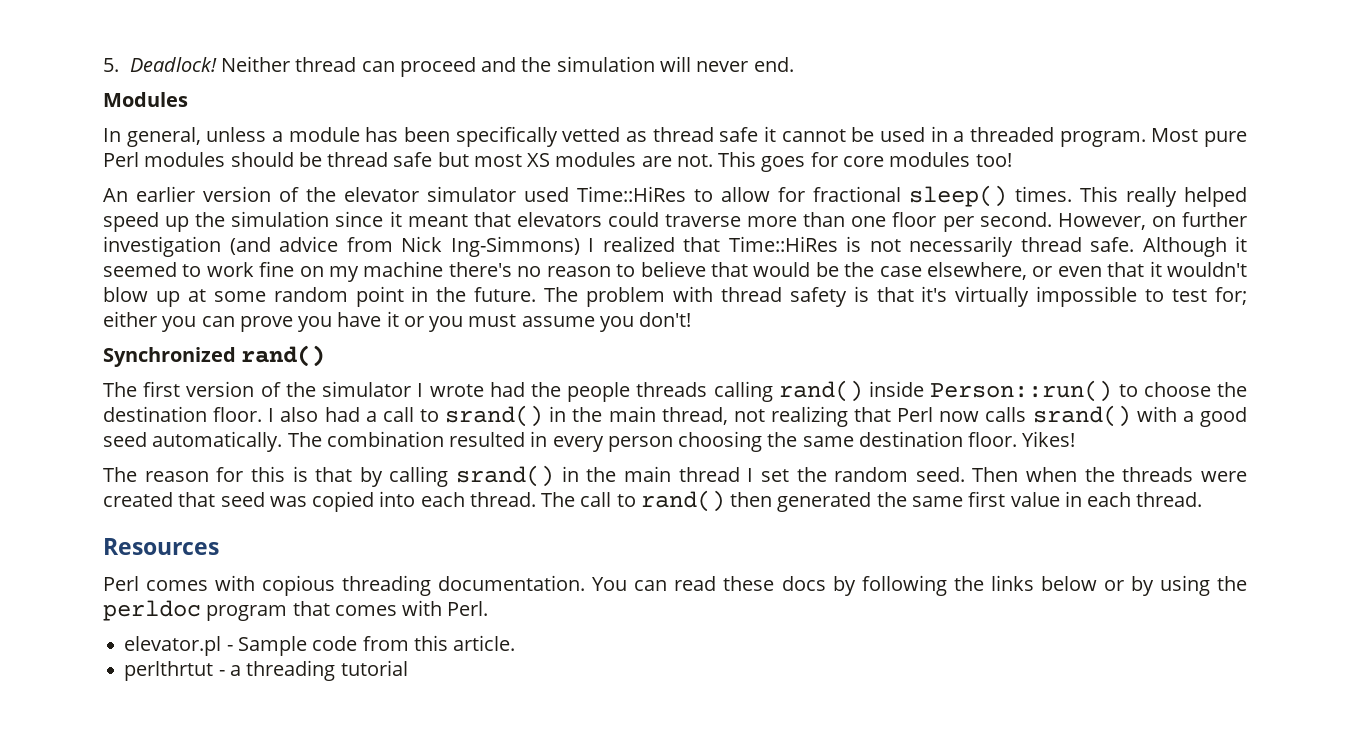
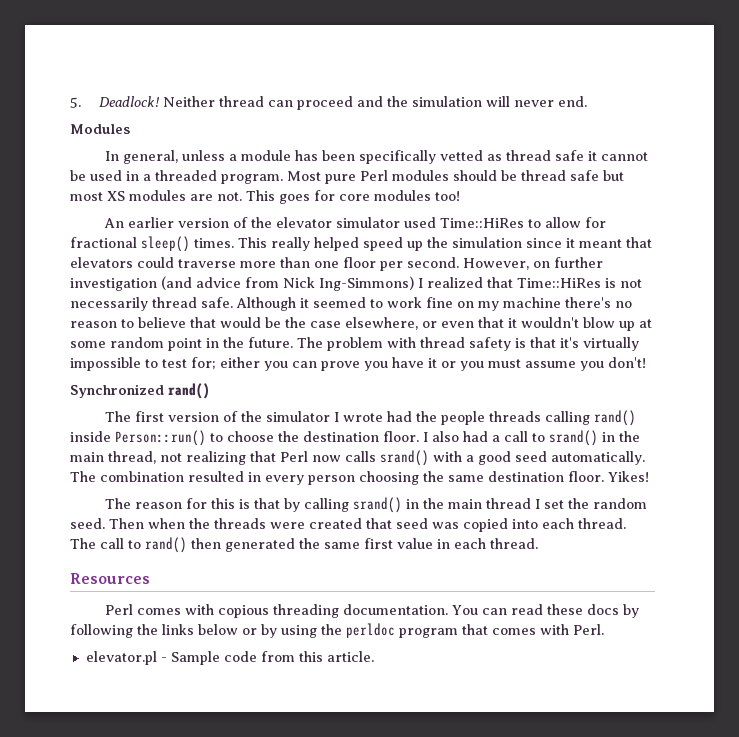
- perlthrtut - a threading tutorial

